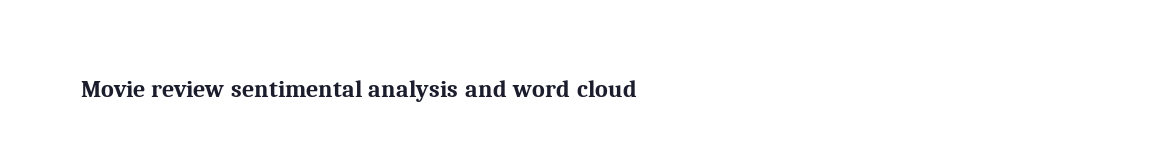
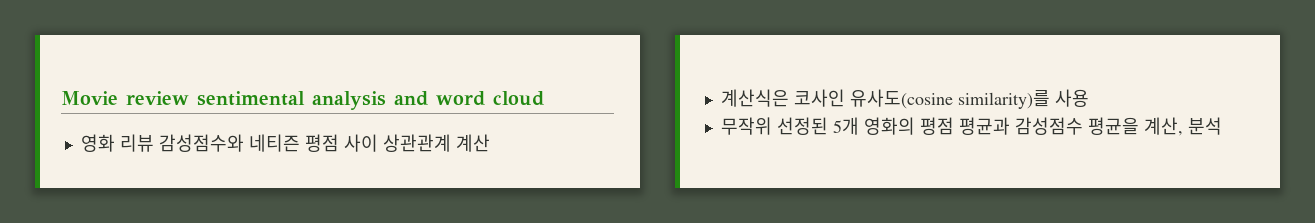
+ 영화 리뷰 감성점수와 네티즌 평점 사이 상관관계 계산
+ 계산식은 코사인 유사도(cosine similarity)를 사용
+ 무작위 선정된 5개 영화의 평점 평균과 감성점수 평균을 계산, 분석

